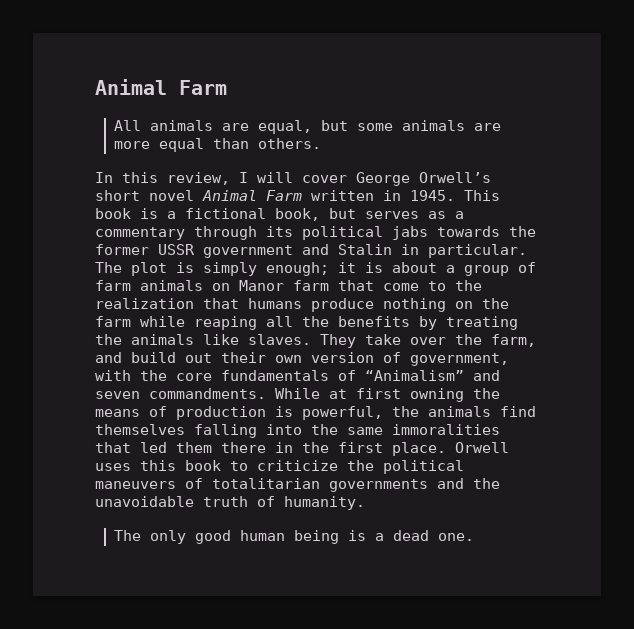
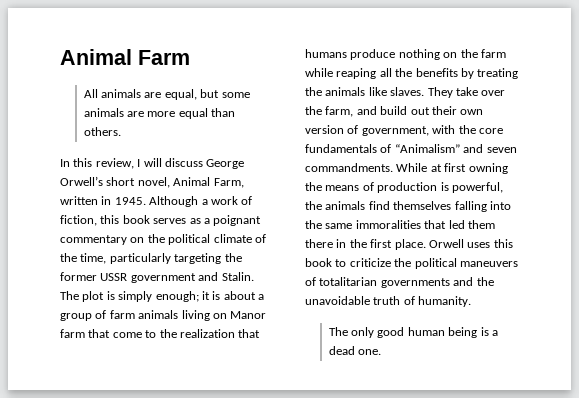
- In this review, I will cover George Orwell’s short novel Animal Farm written in 1945. This book is a fictional book, but serves as a commentary through its political jabs towards the former USSR government and Stalin in particular.
+ In this review, I will discuss George Orwell’s short novel, Animal Farm, written in 1945. Although a work of fiction, this book serves as a poignant commentary on the political climate of the time, particularly targeting the former USSR government and Stalin.
- The plot is simply enough; it is about a group of farm animals on Manor farm that come to the realization that humans produce nothing on the farm while reaping all the benefits by treating the animals like slaves.
+ The plot is simply enough; it is about a group of farm animals living on Manor farm that come to the realization that humans produce nothing on the farm while reaping all the benefits by treating the animals like slaves.

